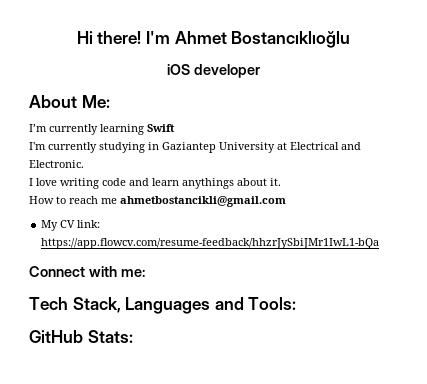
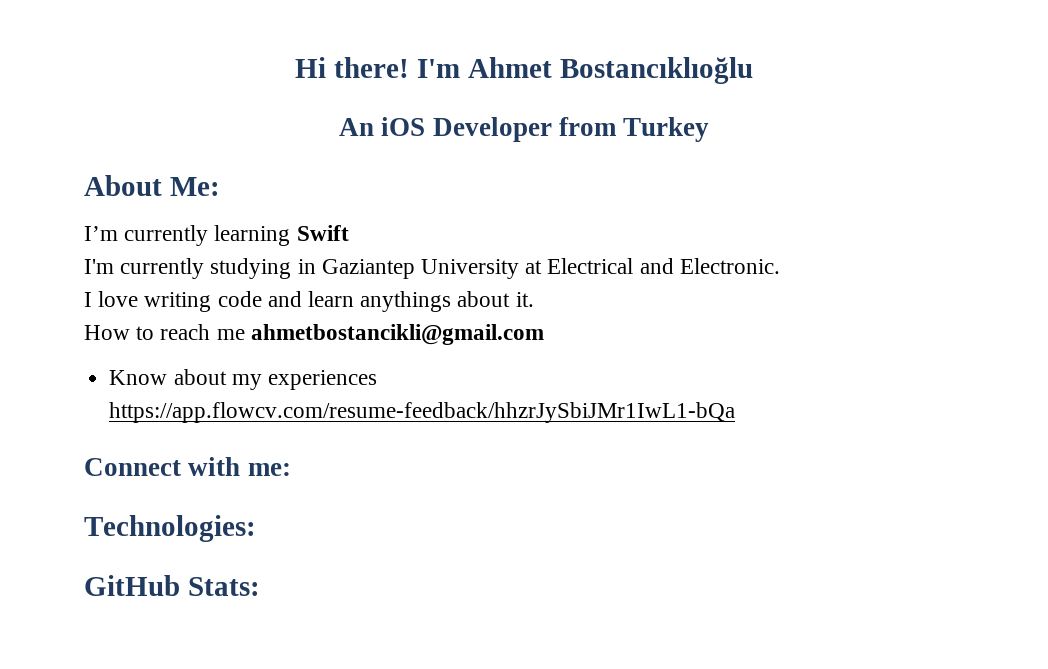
- iOS developer
+ An iOS Developer from Turkey
- My CV link: https://app.flowcv.com/resume-feedback/hhzrJySbiJMr1IwL1-bQa
+ Know about my experiences https://app.flowcv.com/resume-feedback/hhzrJySbiJMr1IwL1-bQa
- Tech Stack, Languages and Tools:
+ Technologies:

